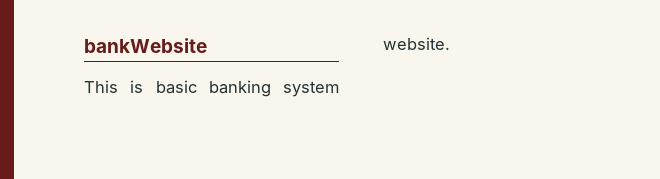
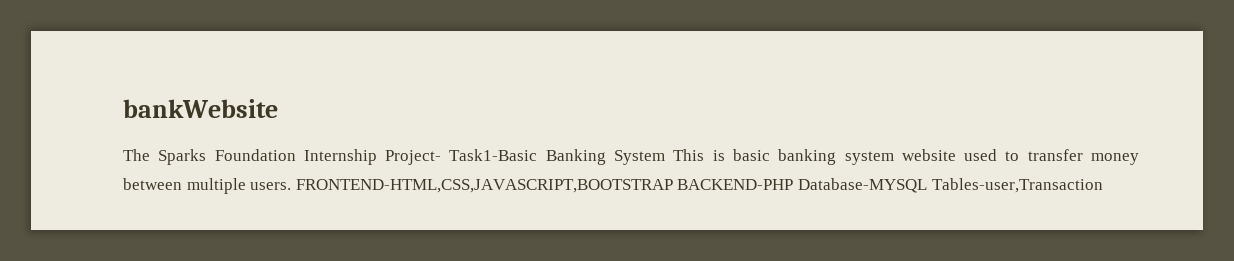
- This is basic banking system website.
+ The Sparks Foundation Internship Project- Task1-Basic Banking System This is basic banking system website used to transfer money between multiple users. FRONTEND-HTML,CSS,JAVASCRIPT,BOOTSTRAP BACKEND-PHP Database-MYSQL Tables-user,Transaction

